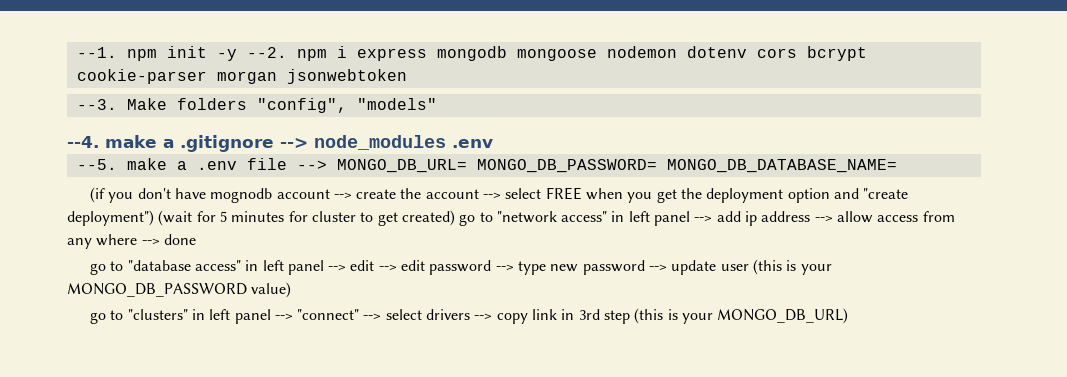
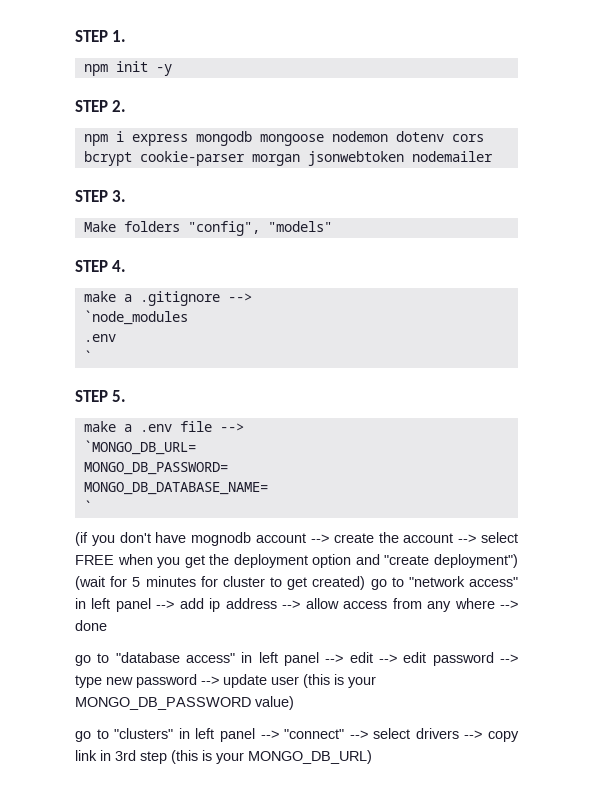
- --1. npm init -y --2. npm i express mongodb mongoose nodemon dotenv cors bcrypt cookie-parser morgan jsonwebtoken
- --3. Make folders "config", "models"
+ STEP 1.
+ npm init -y
+ STEP 2.
+ npm i express mongodb mongoose nodemon dotenv cors bcrypt cookie-parser morgan jsonwebtoken nodemailer
+ STEP 3.
+ Make folders "config", "models"
- --4. make a .gitignore --> node_modules .env
- --5. make a .env file --> MONGO_DB_URL= MONGO_DB_PASSWORD= MONGO_DB_DATABASE_NAME=
+ STEP 4.
+ make a .gitignore -->
+ `node_modules
+ .env
+ `
+ STEP 5.
+ make a .env file -->
+ `MONGO_DB_URL=
+ MONGO_DB_PASSWORD=
+ MONGO_DB_DATABASE_NAME=
+ `

